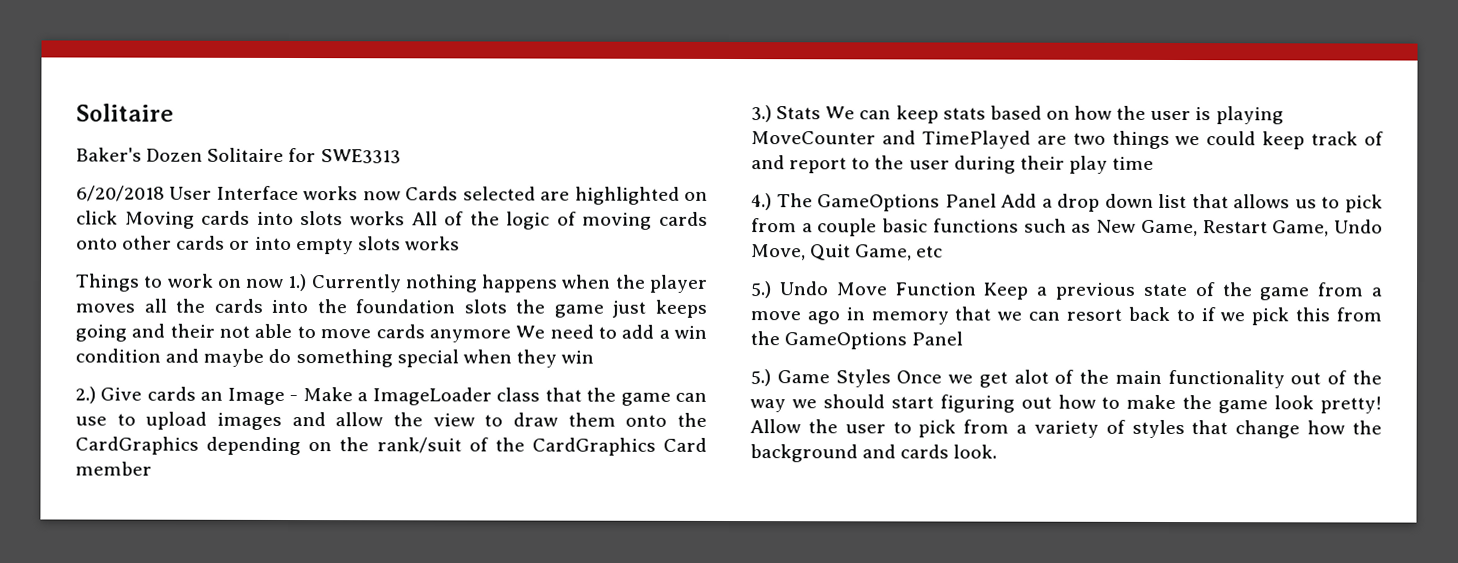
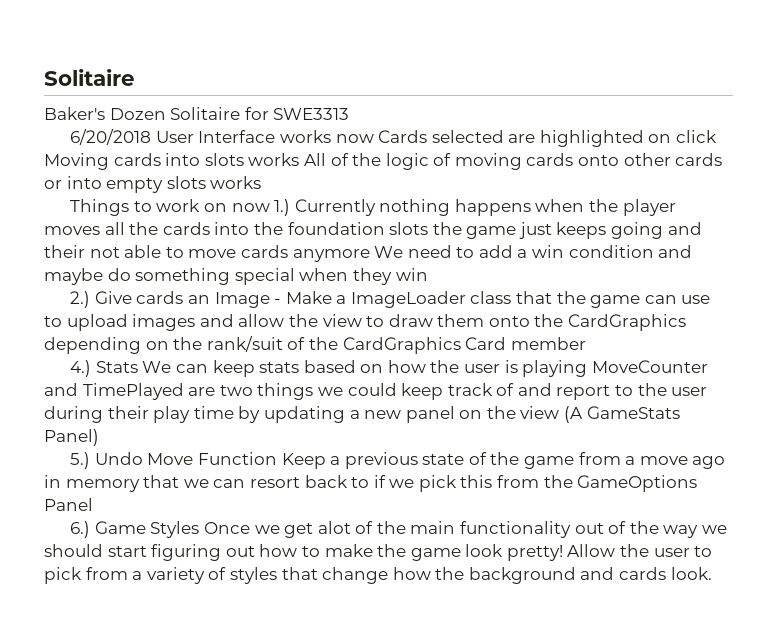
- 3.) Stats We can keep stats based on how the user is playing MoveCounter and TimePlayed are two things we could keep track of and report to the user during their play time
- 4.) The GameOptions Panel Add a drop down list that allows us to pick from a couple basic functions such as New Game, Restart Game, Undo Move, Quit Game, etc
+ 4.) Stats We can keep stats based on how the user is playing MoveCounter and TimePlayed are two things we could keep track of and report to the user during their play time by updating a new panel on the view (A GameStats Panel)
- 5.) Game Styles Once we get alot of the main functionality out of the way we should start figuring out how to make the game look pretty!
+ 6.) Game Styles Once we get alot of the main functionality out of the way we should start figuring out how to make the game look pretty!

